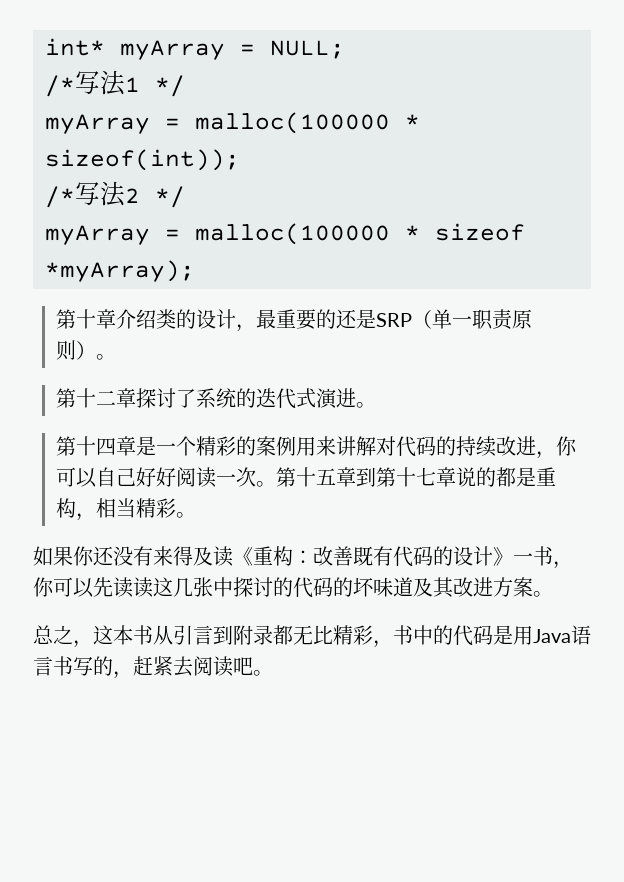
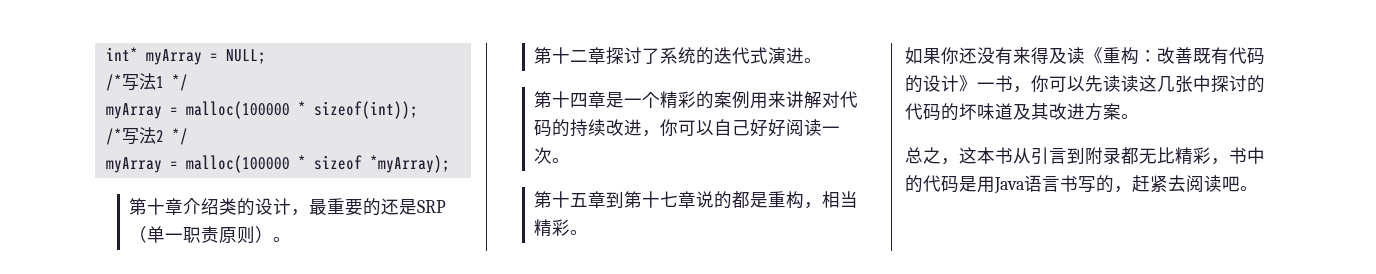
- 第十四章是一个精彩的案例用来讲解对代码的持续改进，你可以自己好好阅读一次。第十五章到第十七章说的都是重构，相当精彩。
+ 第十四章是一个精彩的案例用来讲解对代码的持续改进，你可以自己好好阅读一次。
+ 第十五章到第十七章说的都是重构，相当精彩。

